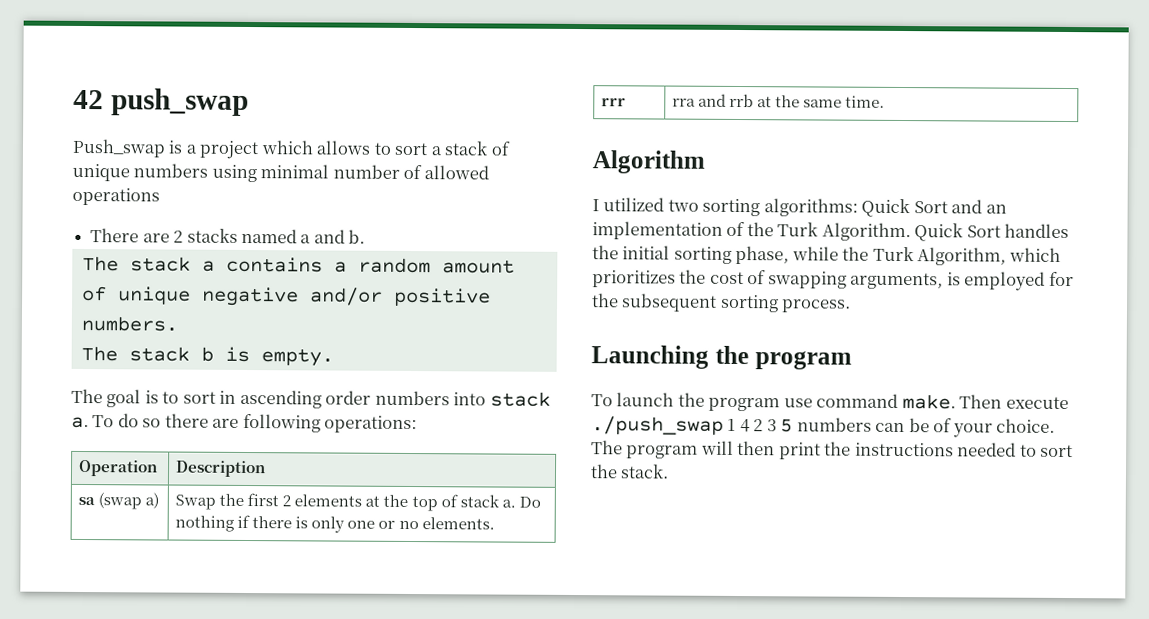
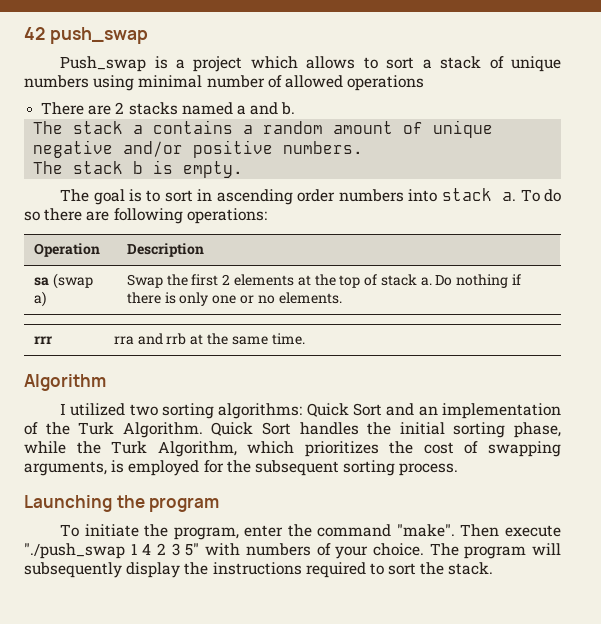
- To launch the program use command make.
+ To initiate the program, enter the command "make".
- Then execute ./push_swap 1 4 2 3 5 numbers can be of your choice.
+ Then execute "./push_swap 1 4 2 3 5" with numbers of your choice.
- The program will then print the instructions needed to sort the stack.
+ The program will subsequently display the instructions required to sort the stack.

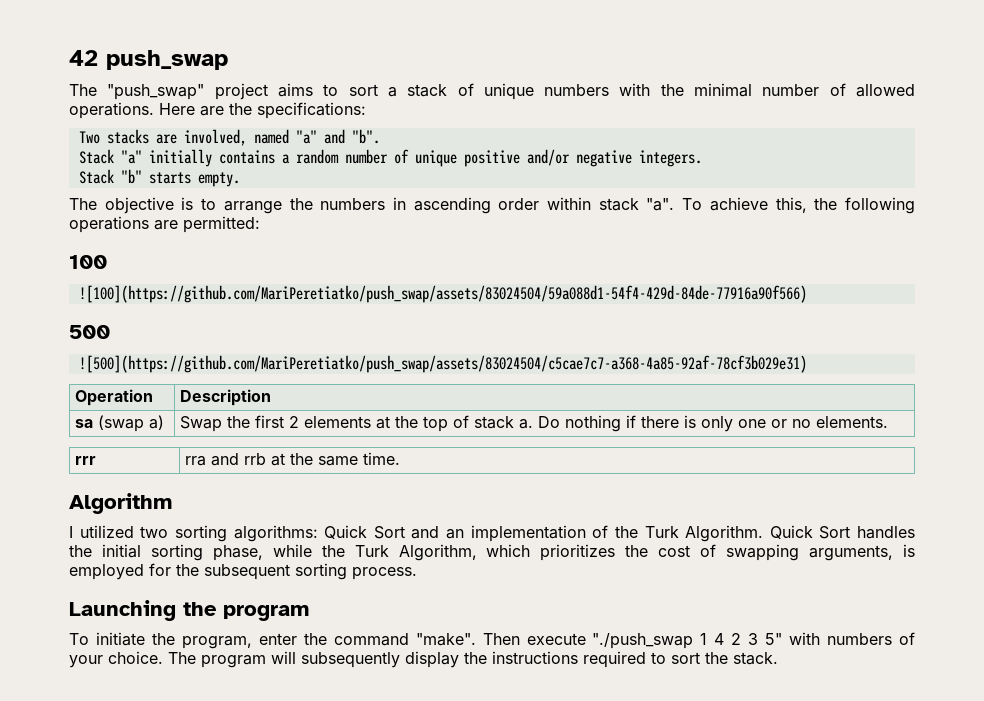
- Push_swap is a project which allows to sort a stack of unique numbers using minimal number of allowed operations
- There are 2 stacks named a and b.
- The stack a contains a random amount of unique negative and/or positive numbers.
- The stack b is empty.
+ The "push_swap" project aims to sort a stack of unique numbers with the minimal number of allowed operations. Here are the specifications:
+ Two stacks are involved, named "a" and "b".
+ Stack "a" initially contains a random number of unique positive and/or negative integers.
+ Stack "b" starts empty.
- The goal is to sort in ascending order numbers into stack a. To do so there are following operations:
+ The objective is to arrange the numbers in ascending order within stack "a". To achieve this, the following operations are permitted:
+ 100
+ ![100](https://github.com/MariPeretiatko/push_swap/assets/83024504/59a088d1-54f4-429d-84de-77916a90f566)
+ 500
+ ![500](https://github.com/MariPeretiatko/push_swap/assets/83024504/c5cae7c7-a368-4a85-92af-78cf3b029e31)

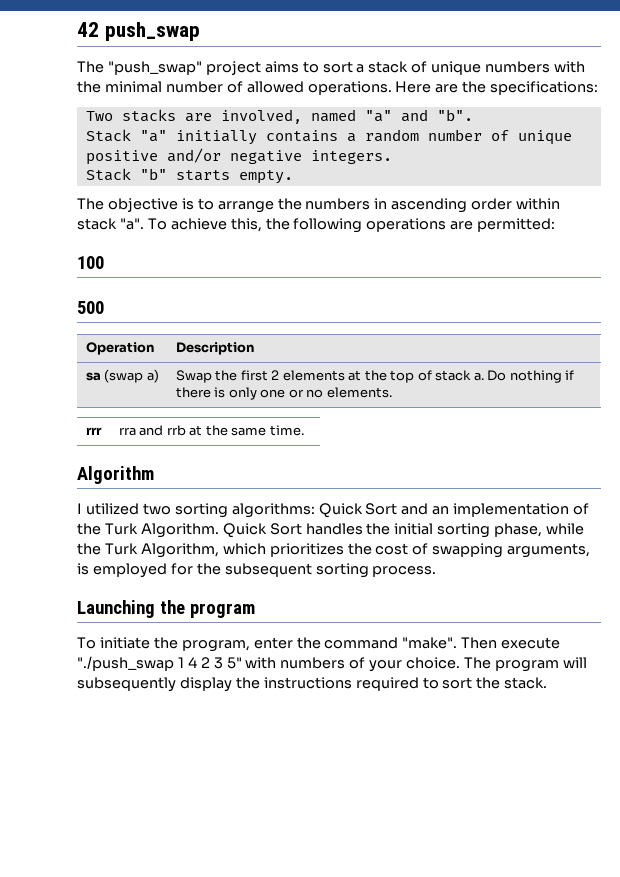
- ![100](https://github.com/MariPeretiatko/push_swap/assets/83024504/59a088d1-54f4-429d-84de-77916a90f566)
- ![500](https://github.com/MariPeretiatko/push_swap/assets/83024504/c5cae7c7-a368-4a85-92af-78cf3b029e31)

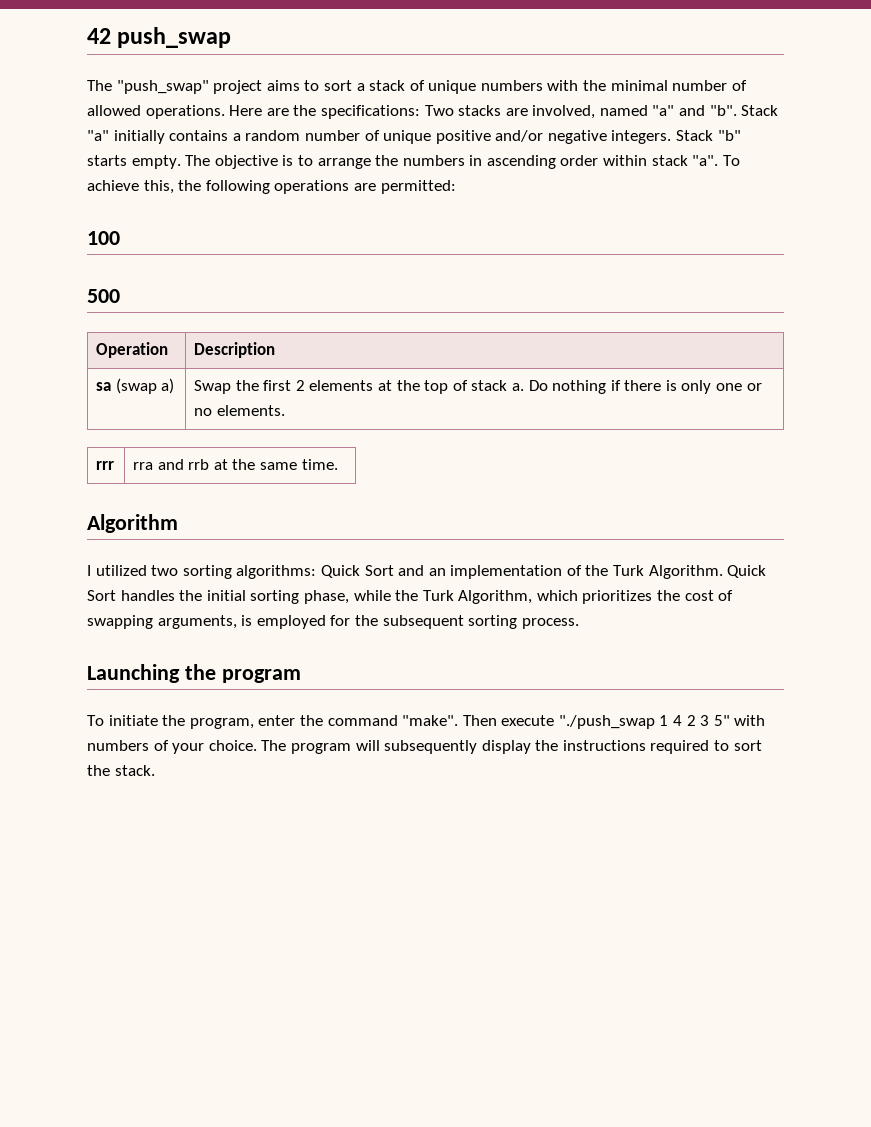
- Here are the specifications:
- Two stacks are involved, named "a" and "b".
- Stack "a" initially contains a random number of unique positive and/or negative integers.
- Stack "b" starts empty.
- The objective is to arrange the numbers in ascending order within stack "a".
+ Here are the specifications: Two stacks are involved, named "a" and "b". Stack "a" initially contains a random number of unique positive and/or negative integers. Stack "b" starts empty. The objective is to arrange the numbers in ascending order within stack "a".

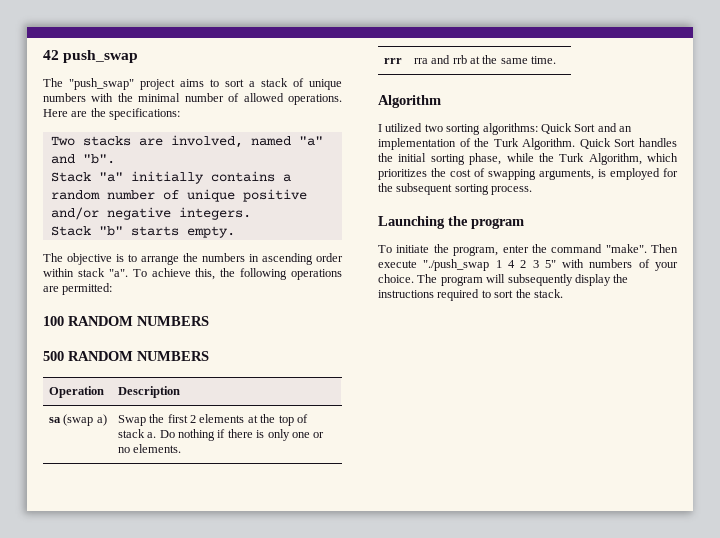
- Here are the specifications: Two stacks are involved, named "a" and "b". Stack "a" initially contains a random number of unique positive and/or negative integers. Stack "b" starts empty. The objective is to arrange the numbers in ascending order within stack "a".
+ Here are the specifications:
+ Two stacks are involved, named "a" and "b".
+ Stack "a" initially contains a random number of unique positive and/or negative integers.
+ Stack "b" starts empty.
+ The objective is to arrange the numbers in ascending order within stack "a".
- 100
+ 100 RANDOM NUMBERS
- 500
+ 500 RANDOM NUMBERS

